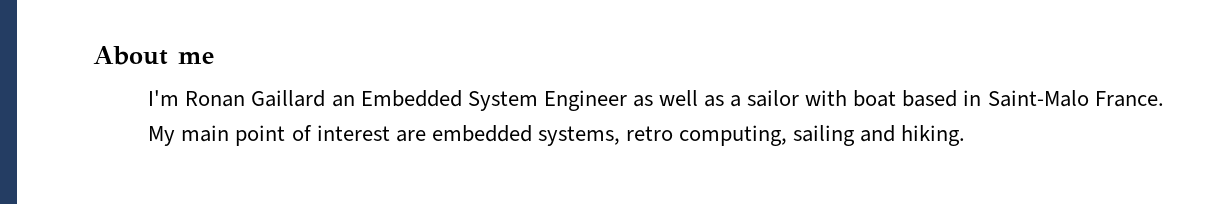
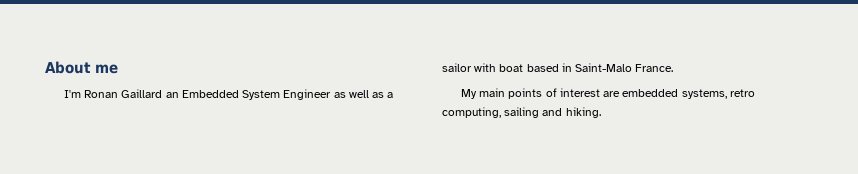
- My main point of interest are embedded systems, retro computing, sailing and hiking.
+ My main points of interest are embedded systems, retro computing, sailing and hiking.

